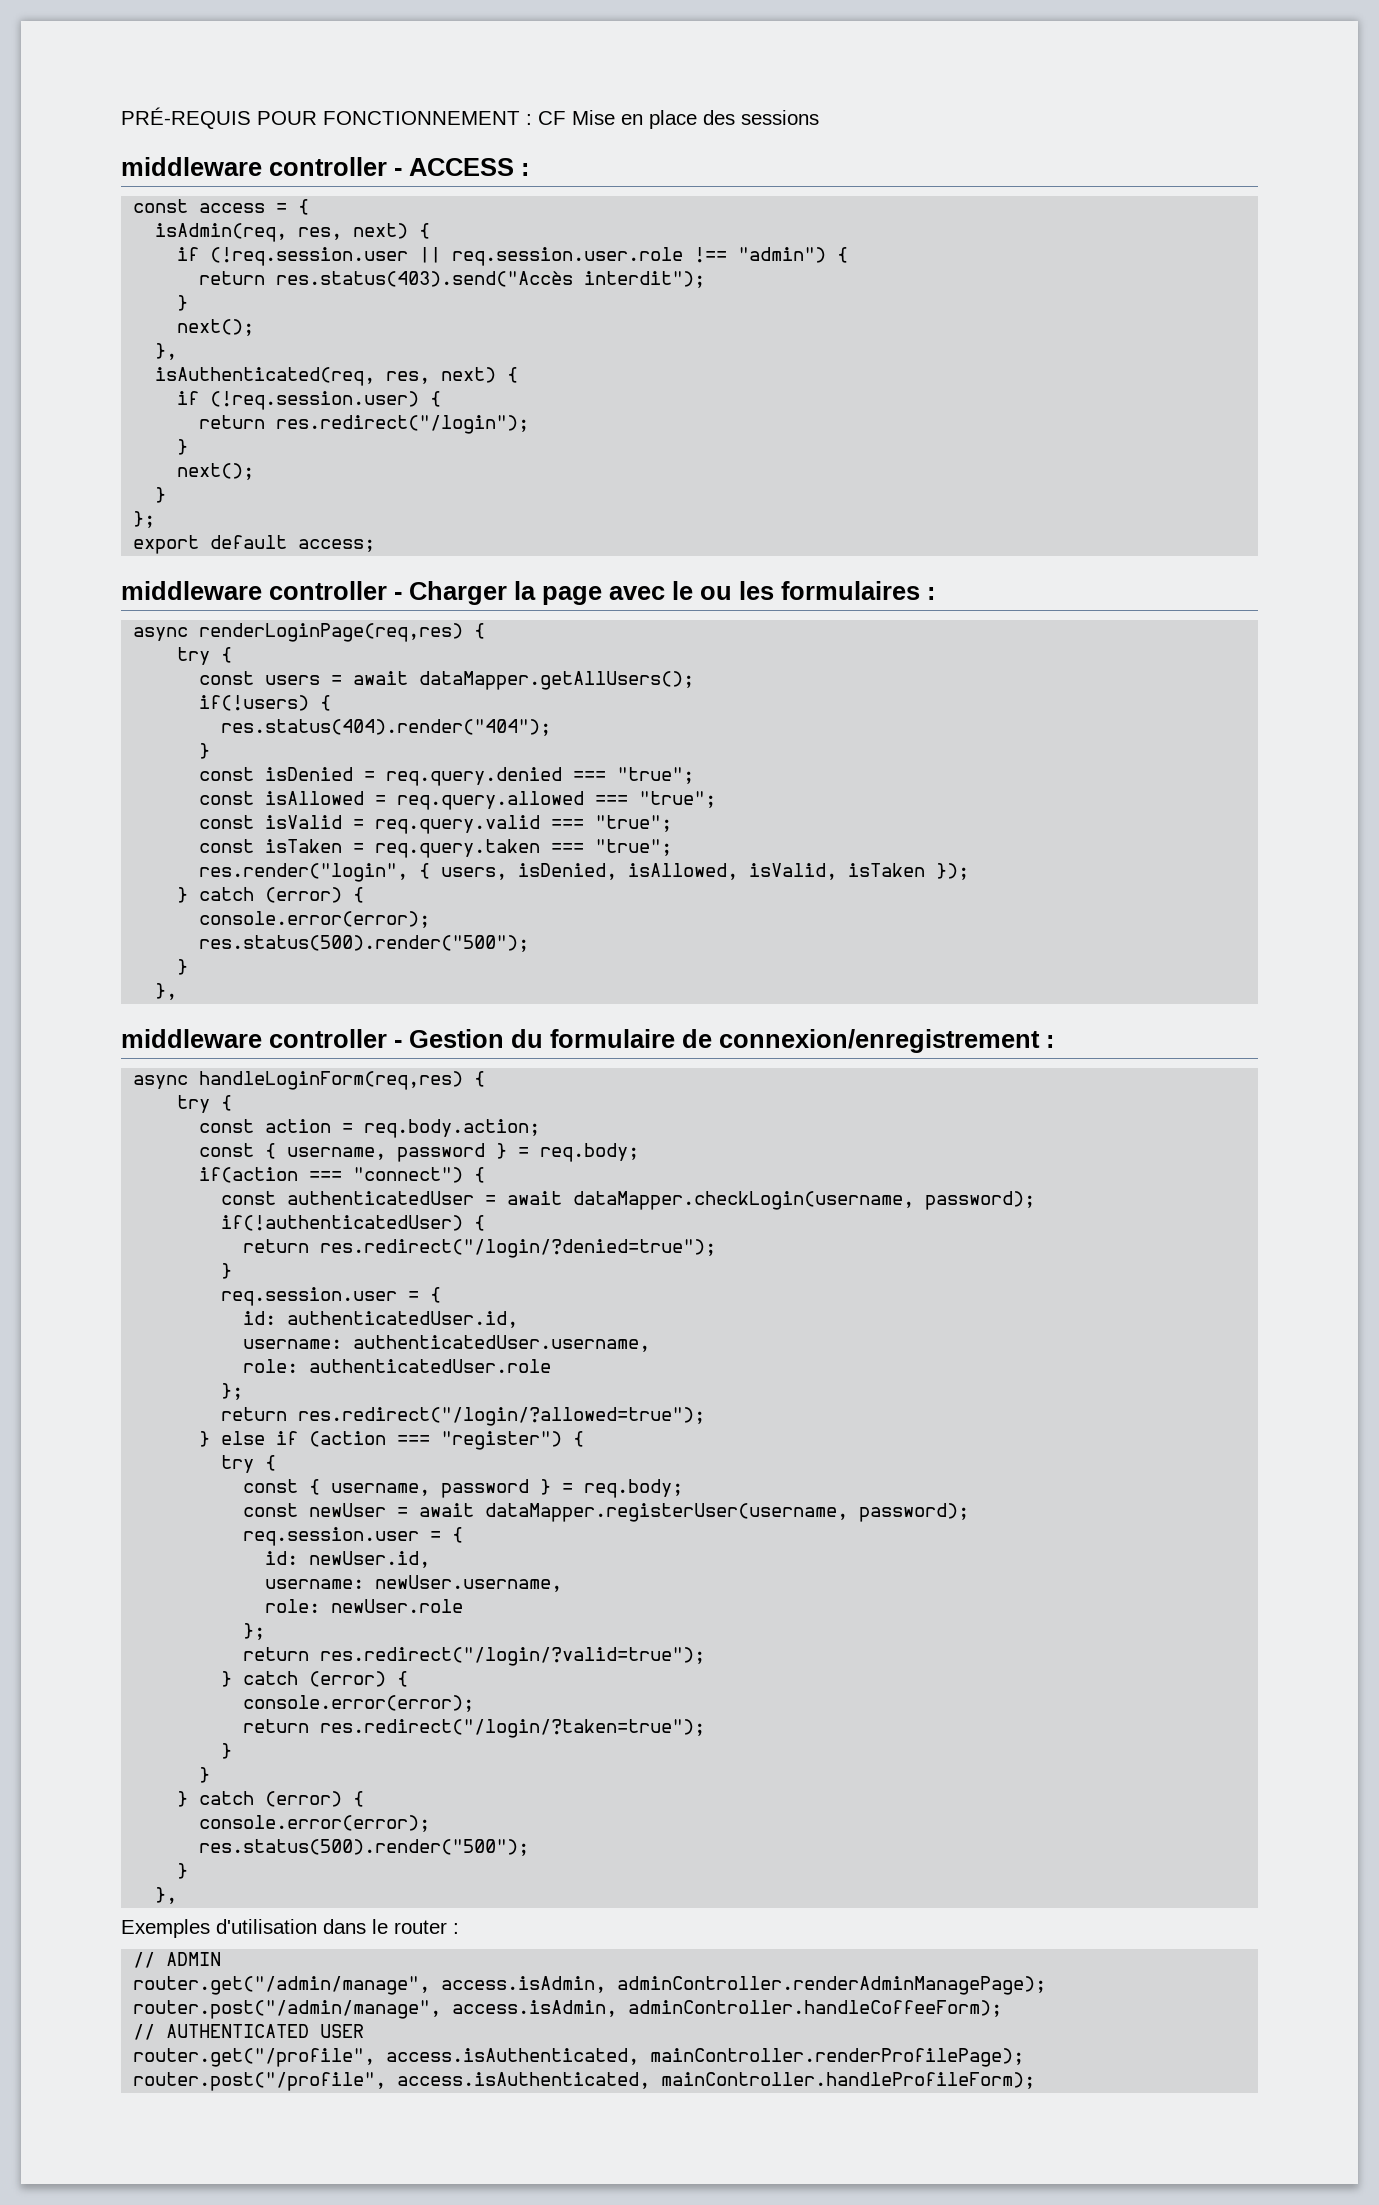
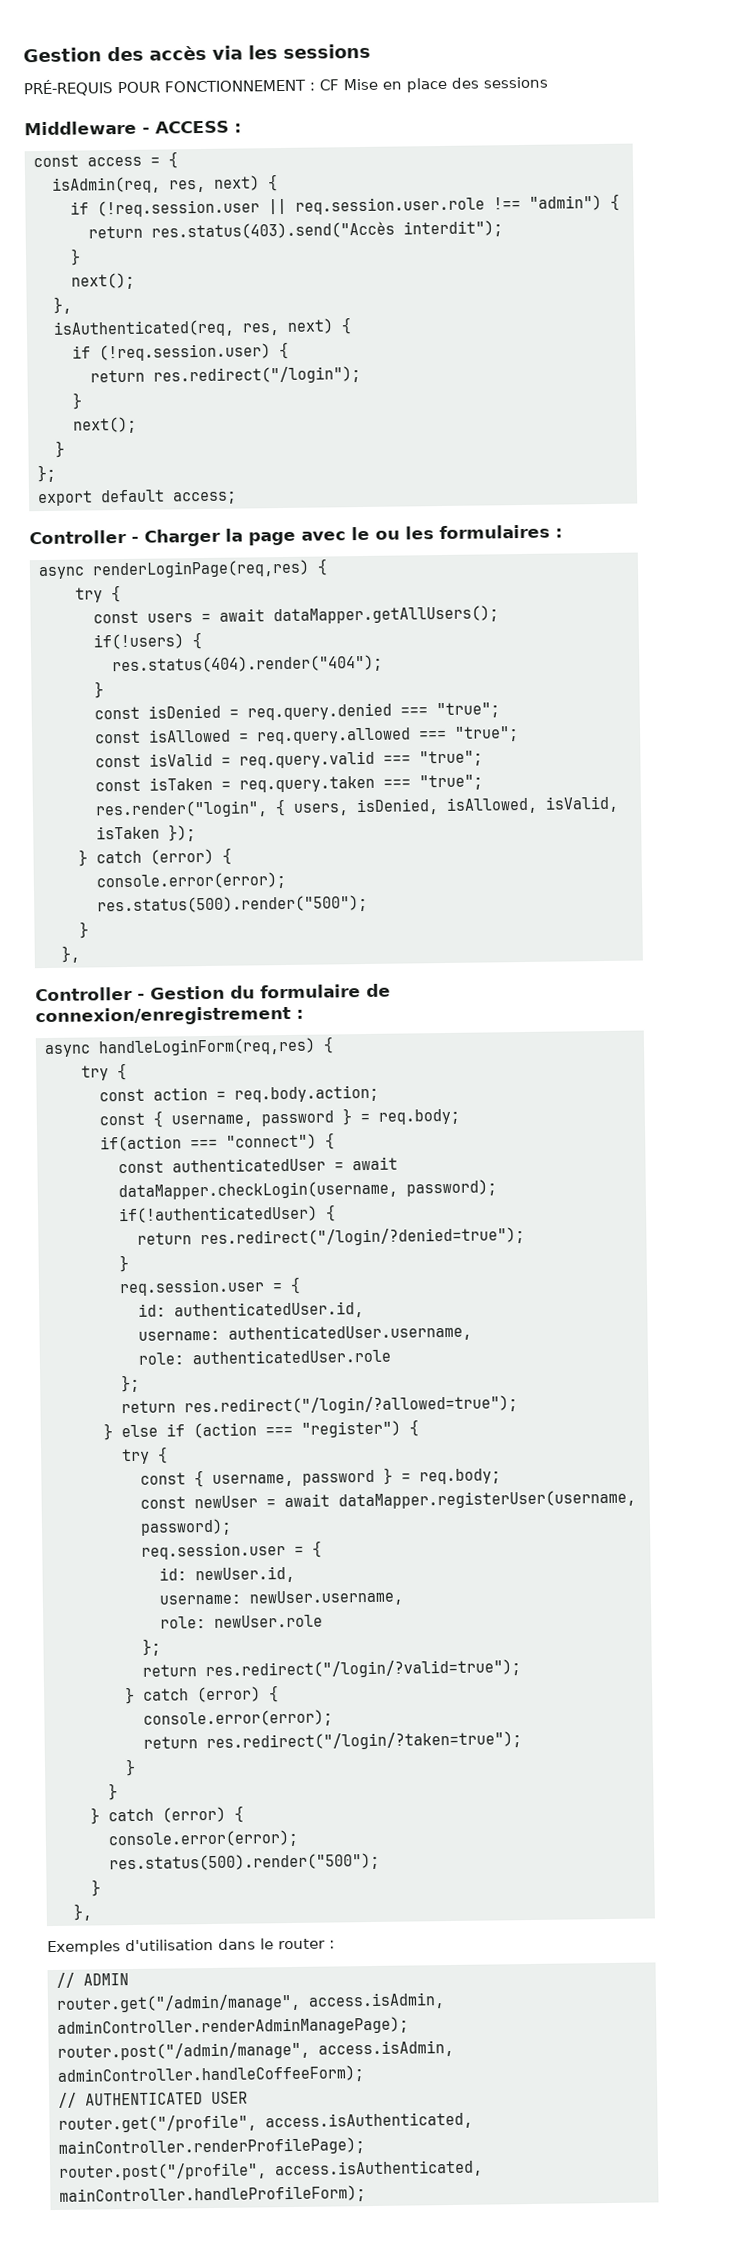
+ Gestion des accès via les sessions
- middleware controller - ACCESS :
+ Middleware - ACCESS :
- middleware controller - Charger la page avec le ou les formulaires :
+ Controller - Charger la page avec le ou les formulaires :
- middleware controller - Gestion du formulaire de connexion/enregistrement :
+ Controller - Gestion du formulaire de connexion/enregistrement :

